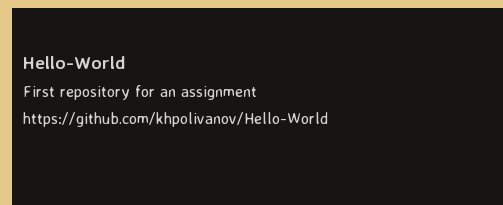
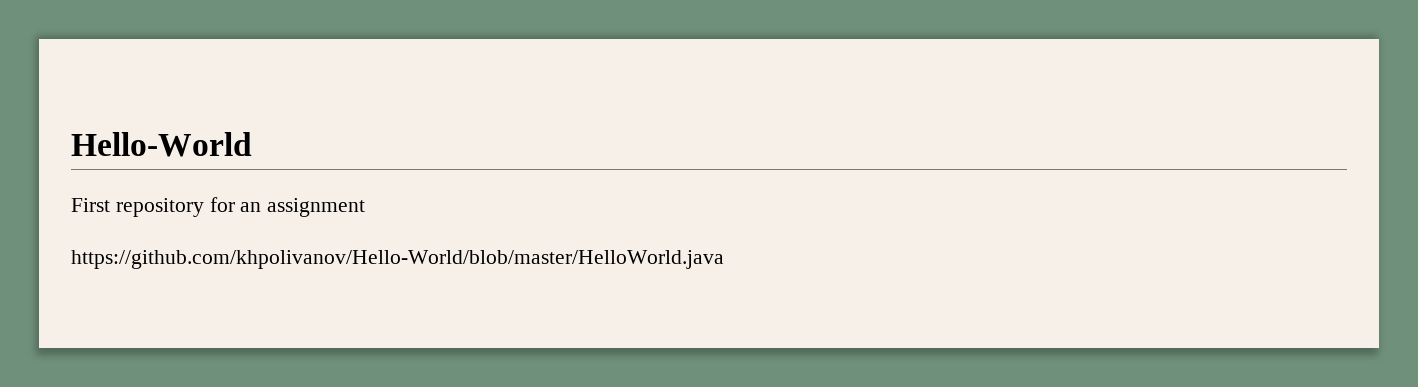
- https://github.com/khpolivanov/Hello-World
+ https://github.com/khpolivanov/Hello-World/blob/master/HelloWorld.java

